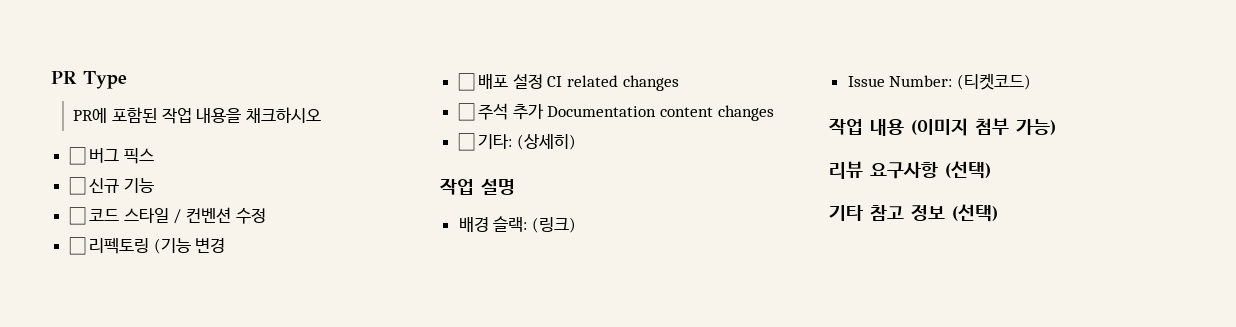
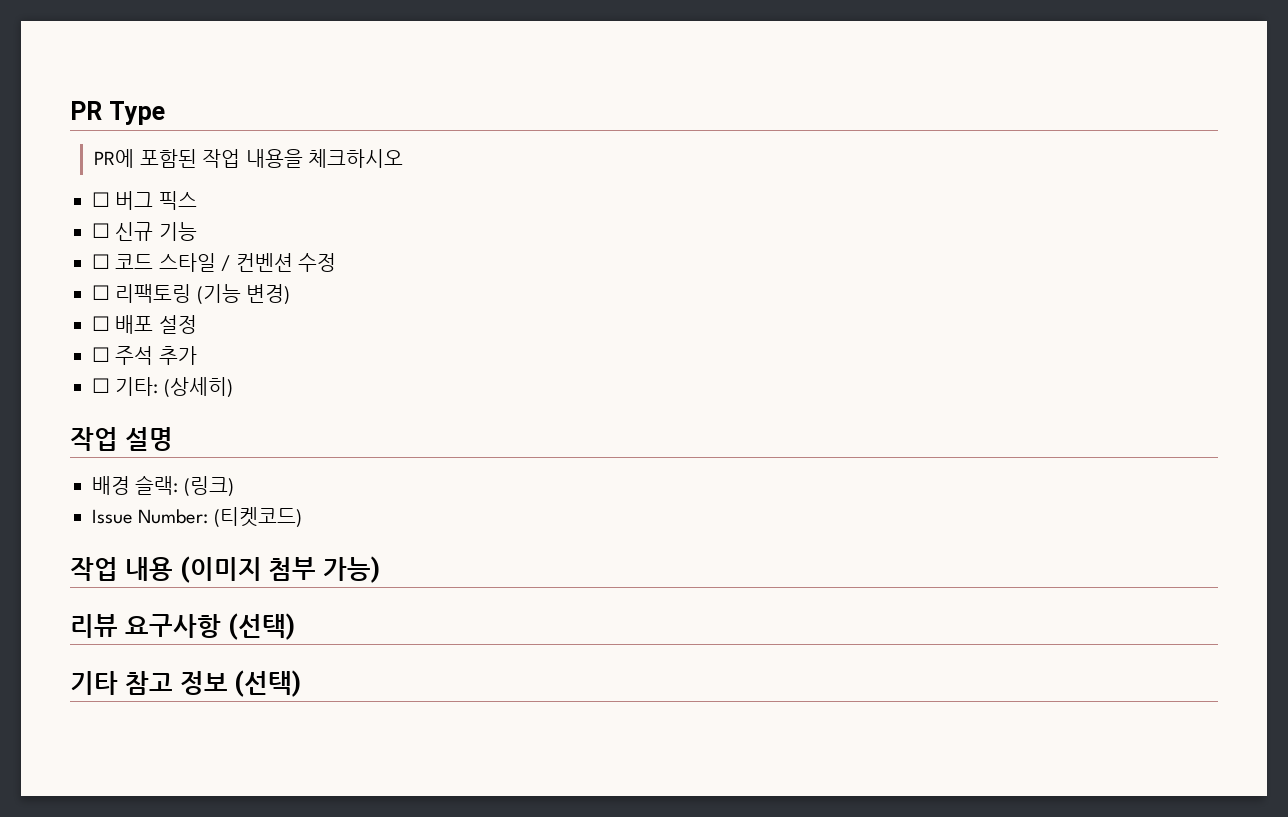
- PR에 포함된 작업 내용을 채크하시오
+ PR에 포함된 작업 내용을 체크하시오
- ☐ 리펙토링 (기능 변경
+ ☐ 리팩토링 (기능 변경)
- ☐ 배포 설정 CI related changes
+ ☐ 배포 설정
- ☐ 주석 추가 Documentation content changes
+ ☐ 주석 추가

